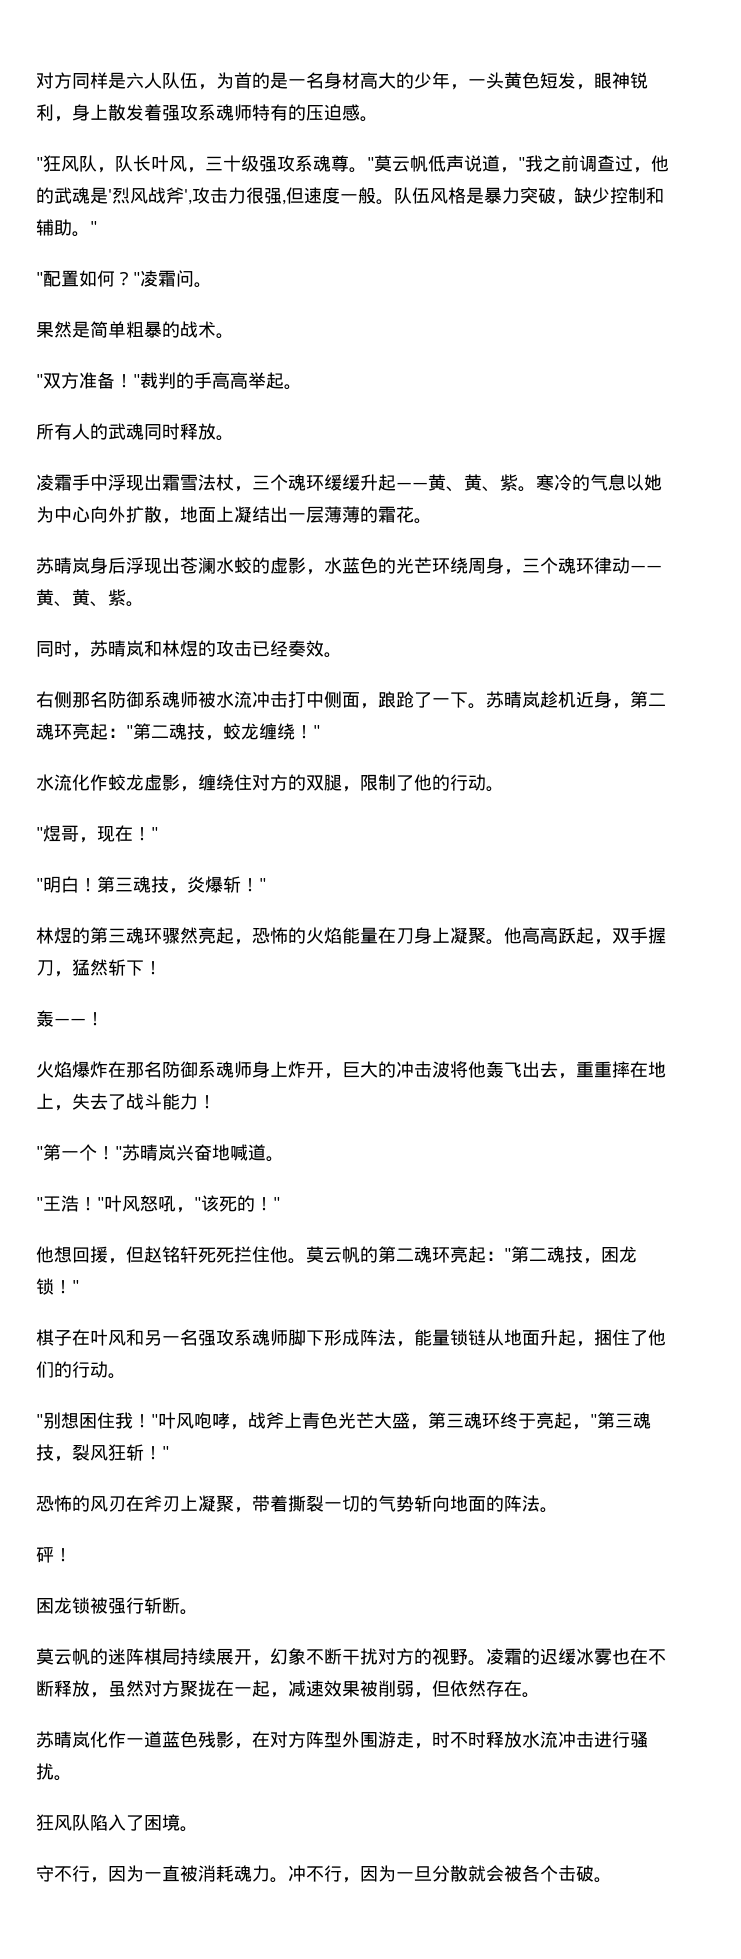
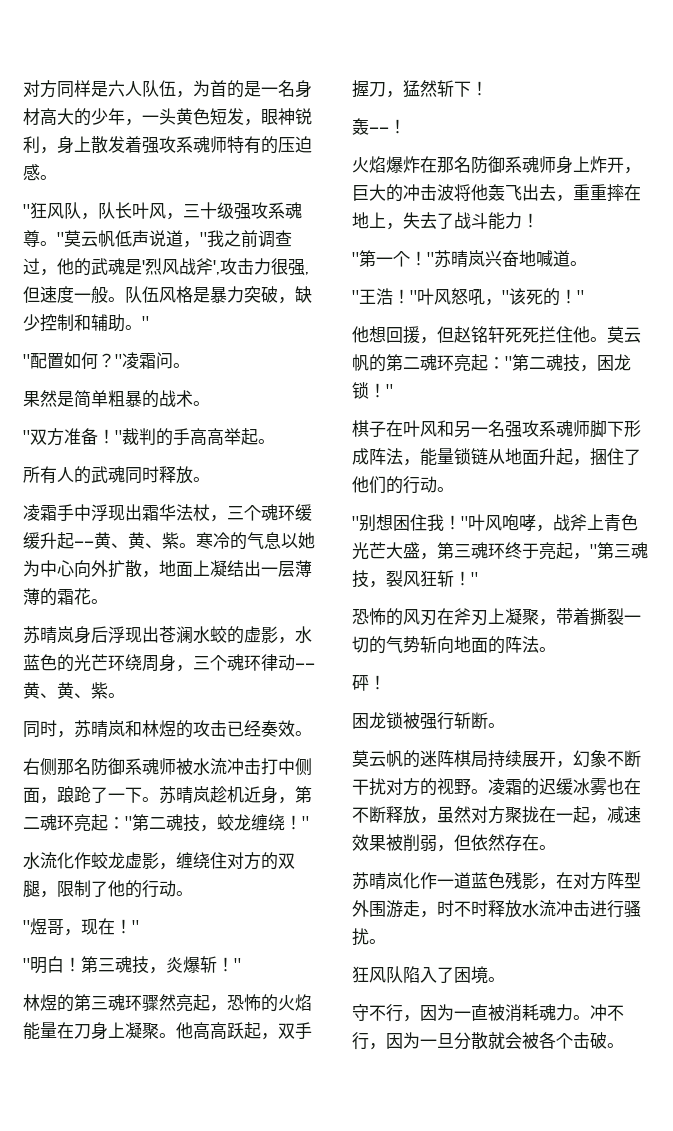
- 凌霜手中浮现出霜雪法杖，三个魂环缓缓升起——黄、黄、紫。
+ 凌霜手中浮现出霜华法杖，三个魂环缓缓升起——黄、黄、紫。

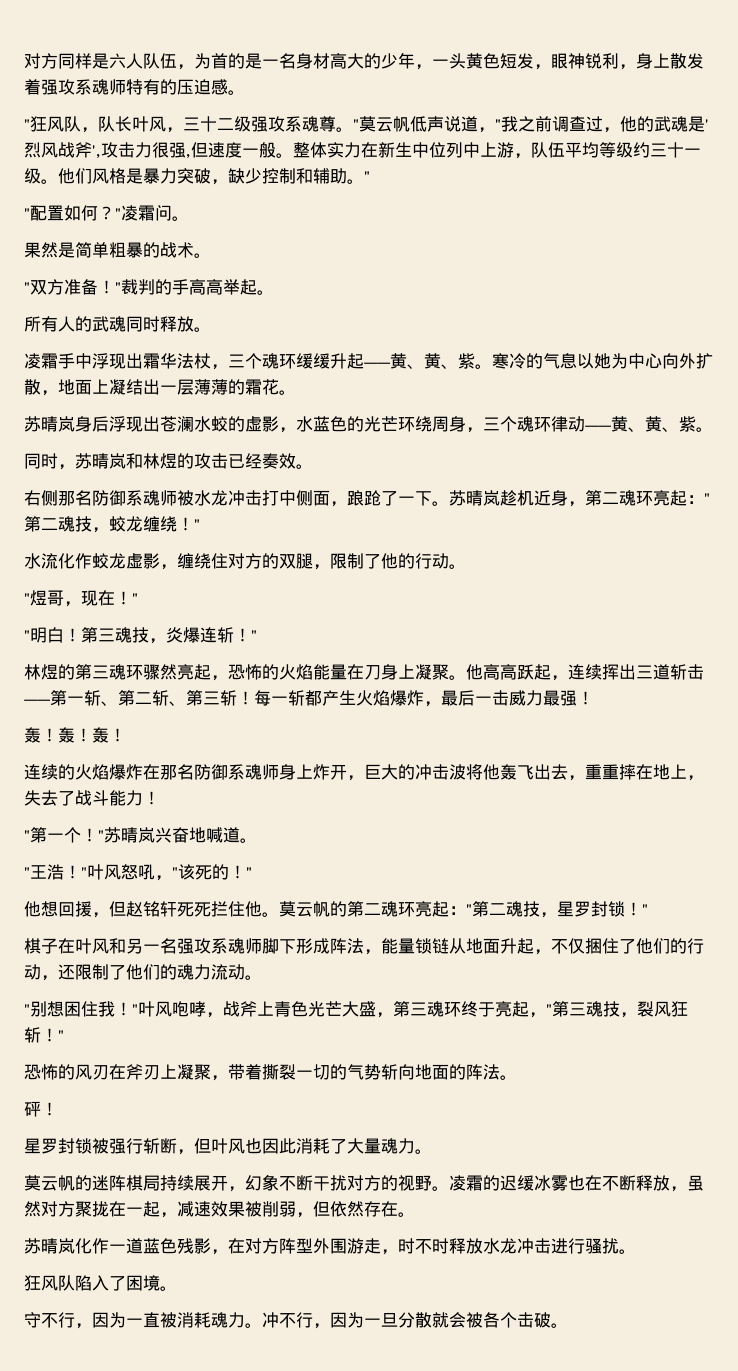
- "狂风队，队长叶风，三十级强攻系魂尊。
+ "狂风队，队长叶风，三十二级强攻系魂尊。
- 队伍风格是暴力突破，缺少控制和辅助。
+ 整体实力在新生中位列中上游，队伍平均等级约三十一级。他们风格是暴力突破，缺少控制和辅助。
- 右侧那名防御系魂师被水流冲击打中侧面，踉跄了一下。
+ 右侧那名防御系魂师被水龙冲击打中侧面，踉跄了一下。
- 第三魂技，炎爆斩！
+ 第三魂技，炎爆连斩！
- 他高高跃起，双手握刀，猛然斩下！
+ 他高高跃起，连续挥出三道斩击——第一斩、第二斩、第三斩！每一斩都产生火焰爆炸，最后一击威力最强！
- 轰——！
- 火焰爆炸在那名防御系魂师身上炸开，巨大的冲击波将他轰飞出去，重重摔在地上，失去了战斗能力！
+ 轰！轰！轰！
+ 连续的火焰爆炸在那名防御系魂师身上炸开，巨大的冲击波将他轰飞出去，重重摔在地上，失去了战斗能力！
- 莫云帆的第二魂环亮起："第二魂技，困龙锁！
+ 莫云帆的第二魂环亮起："第二魂技，星罗封锁！
- 棋子在叶风和另一名强攻系魂师脚下形成阵法，能量锁链从地面升起，捆住了他们的行动。
+ 棋子在叶风和另一名强攻系魂师脚下形成阵法，能量锁链从地面升起，不仅捆住了他们的行动，还限制了他们的魂力流动。
- 困龙锁被强行斩断。
+ 星罗封锁被强行斩断，但叶风也因此消耗了大量魂力。
- 苏晴岚化作一道蓝色残影，在对方阵型外围游走，时不时释放水流冲击进行骚扰。
+ 苏晴岚化作一道蓝色残影，在对方阵型外围游走，时不时释放水龙冲击进行骚扰。

